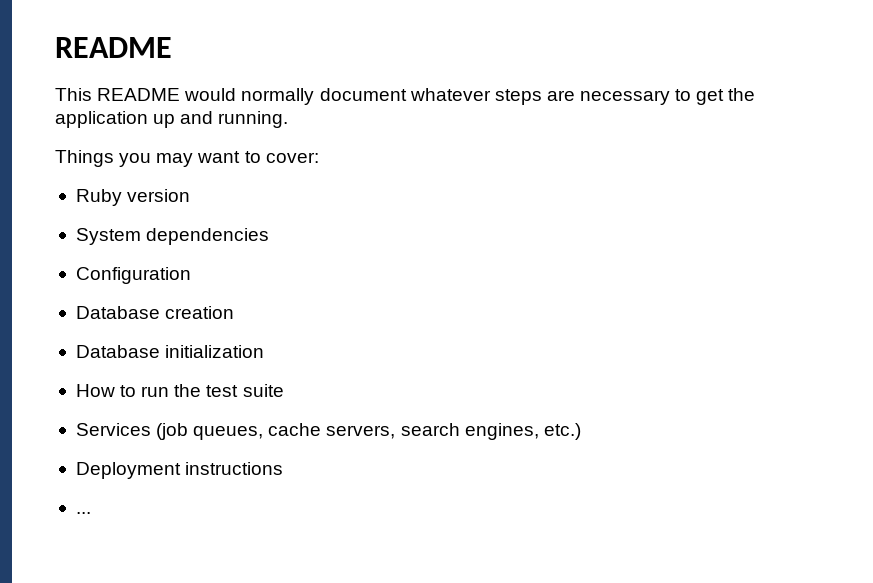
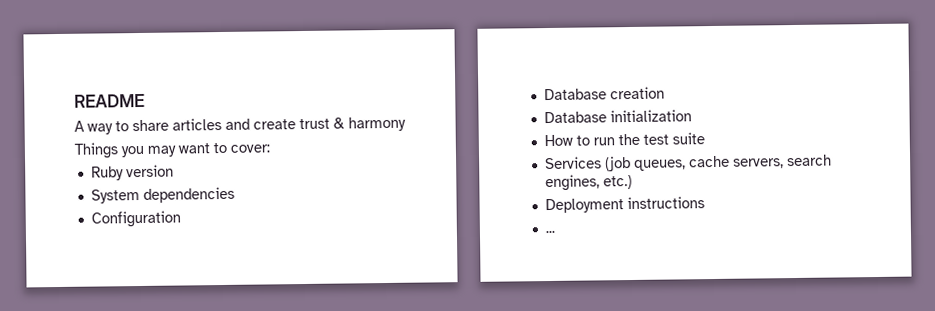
- This README would normally document whatever steps are necessary to get the application up and running.
+ A way to share articles and create trust & harmony

